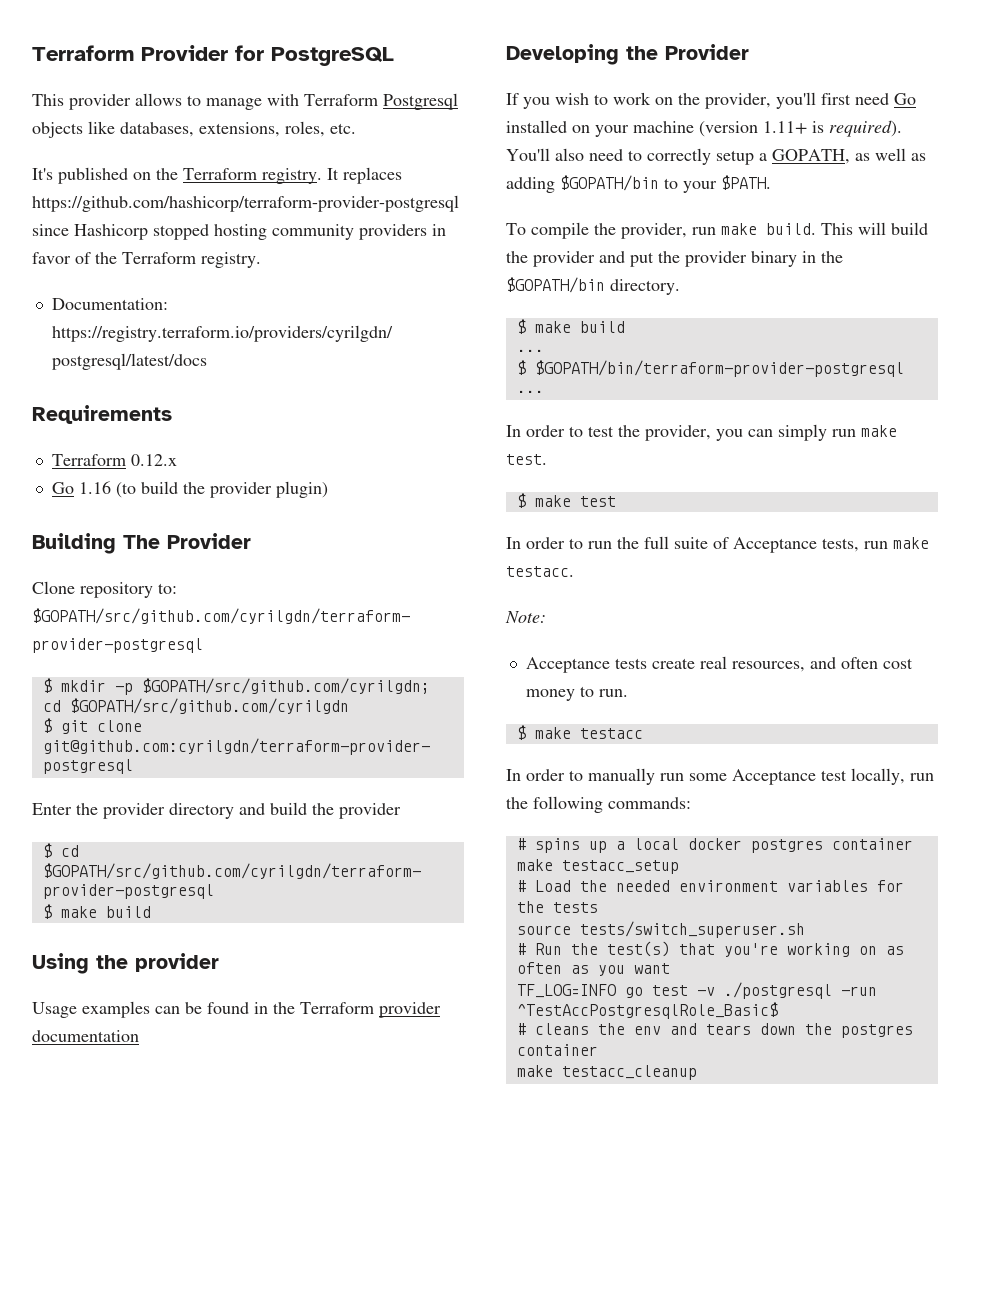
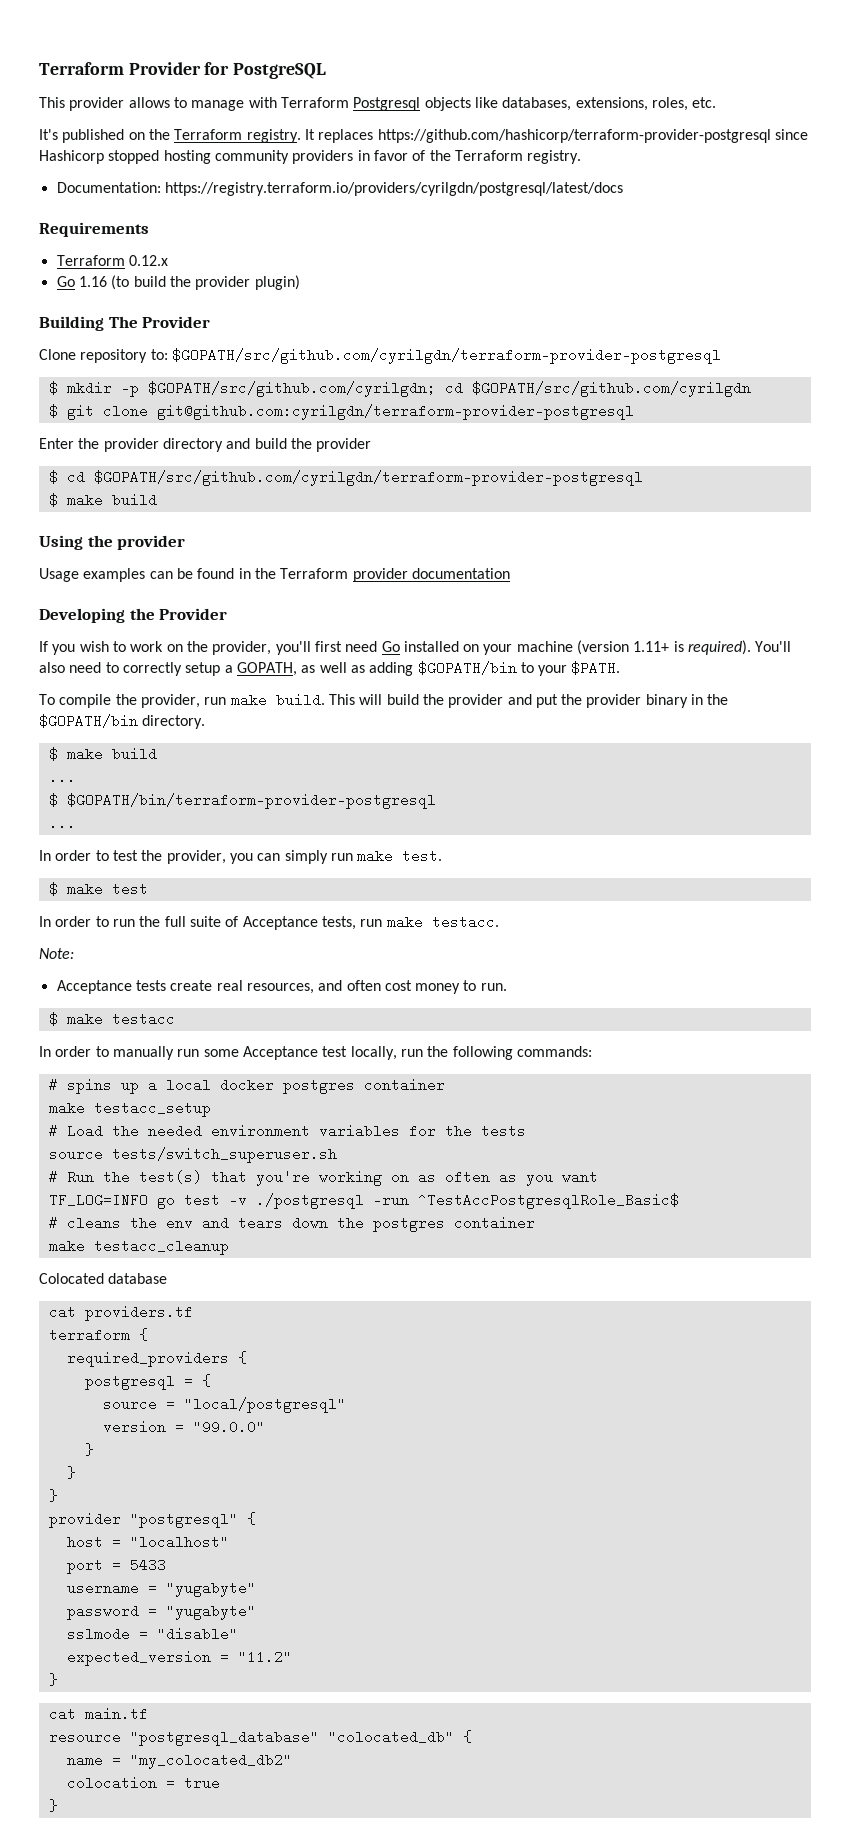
+ Colocated database
+ cat providers.tf
+ terraform {
+ required_providers {
+ postgresql = {
+ source = "local/postgresql"
+ version = "99.0.0"
+ }
+ }
+ }
+ provider "postgresql" {
+ host = "localhost"
+ port = 5433
+ username = "yugabyte"
+ password = "yugabyte"
+ sslmode = "disable"
+ expected_version = "11.2"
+ }
+ cat main.tf
+ resource "postgresql_database" "colocated_db" {
+ name = "my_colocated_db2"
+ colocation = true
+ }

